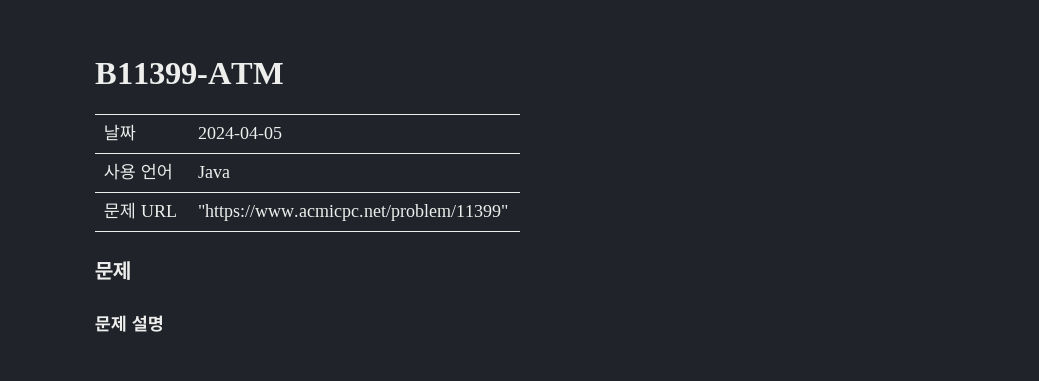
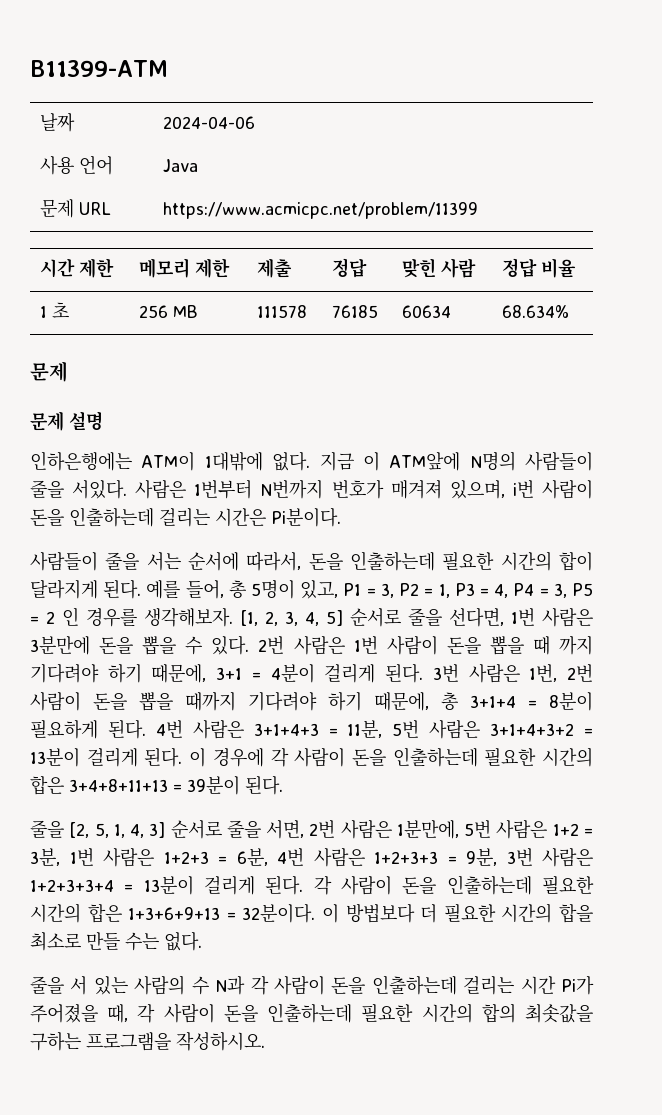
- 날짜 | 2024-04-05
+ 날짜 | 2024-04-06
- 문제 URL | "https://www.acmicpc.net/problem/11399"
+ 문제 URL | https://www.acmicpc.net/problem/11399
+ 시간 제한 | 메모리 제한 | 제출 | 정답 | 맞힌 사람 | 정답 비율
+ 1 초 | 256 MB | 111578 | 76185 | 60634 | 68.634%
  문제
  문제 설명
+ 인하은행에는 ATM이 1대밖에 없다. 지금 이 ATM앞에 N명의 사람들이 줄을 서있다. 사람은 1번부터 N번까지 번호가 매겨져 있으며, i번 사람이 돈을 인출하는데 걸리는 시간은 Pi분이다.
+ 사람들이 줄을 서는 순서에 따라서, 돈을 인출하는데 필요한 시간의 합이 달라지게 된다. 예를 들어, 총 5명이 있고, P1 = 3, P2 = 1, P3 = 4, P4 = 3, P5 = 2 인 경우를 생각해보자. [1, 2, 3, 4, 5] 순서로 줄을 선다면, 1번 사람은 3분만에 돈을 뽑을 수 있다. 2번 사람은 1번 사람이 돈을 뽑을 때 까지 기다려야 하기 때문에, 3+1 = 4분이 걸리게 된다. 3번 사람은 1번, 2번 사람이 돈을 뽑을 때까지 기다려야 하기 때문에, 총 3+1+4 = 8분이 필요하게 된다. 4번 사람은 3+1+4+3 = 11분, 5번 사람은 3+1+4+3+2 = 13분이 걸리게 된다. 이 경우에 각 사람이 돈을 인출하는데 필요한 시간의 합은 3+4+8+11+13 = 39분이 된다.
+ 줄을 [2, 5, 1, 4, 3] 순서로 줄을 서면, 2번 사람은 1분만에, 5번 사람은 1+2 = 3분, 1번 사람은 1+2+3 = 6분, 4번 사람은 1+2+3+3 = 9분, 3번 사람은 1+2+3+3+4 = 13분이 걸리게 된다. 각 사람이 돈을 인출하는데 필요한 시간의 합은 1+3+6+9+13 = 32분이다. 이 방법보다 더 필요한 시간의 합을 최소로 만들 수는 없다.
+ 줄을 서 있는 사람의 수 N과 각 사람이 돈을 인출하는데 걸리는 시간 Pi가 주어졌을 때, 각 사람이 돈을 인출하는데 필요한 시간의 합의 최솟값을 구하는 프로그램을 작성하시오.

